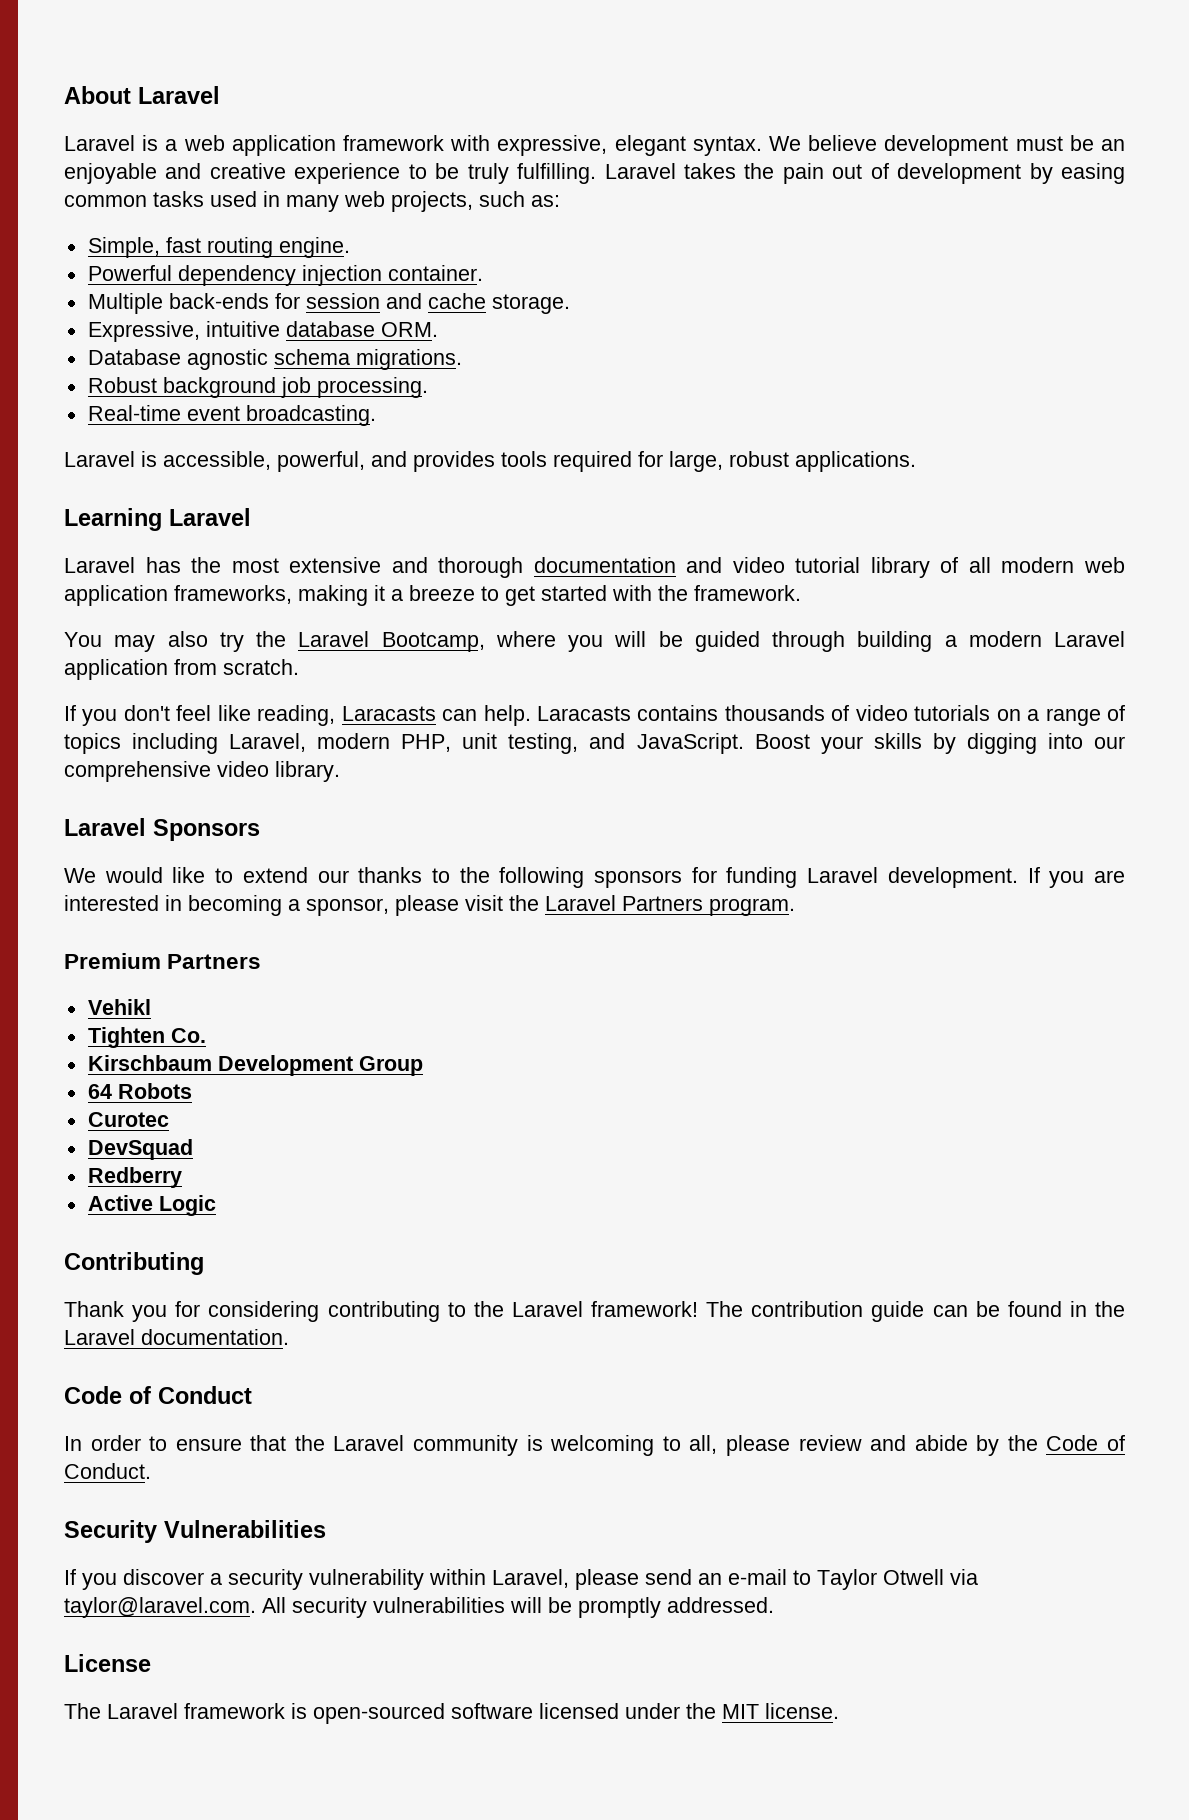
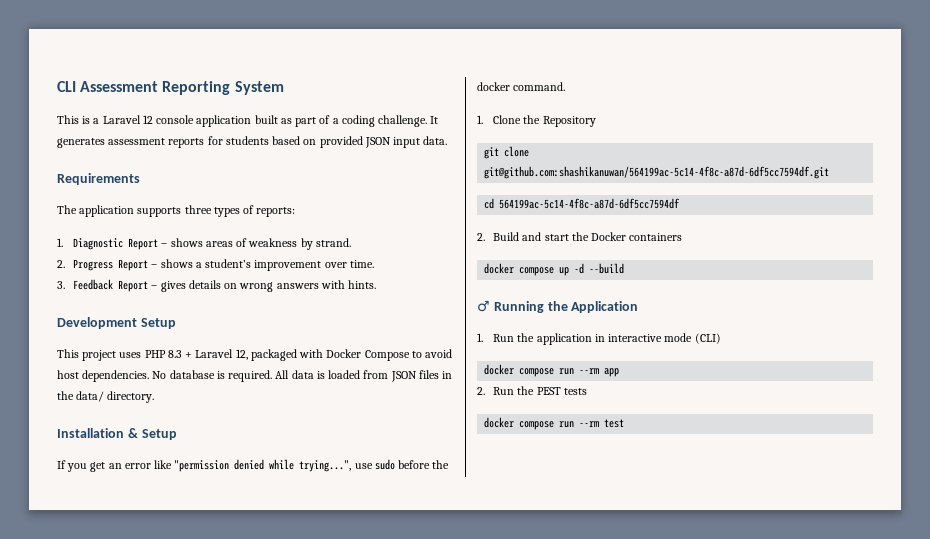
- About Laravel
- Laravel is a web application framework with expressive, elegant syntax. We believe development must be an enjoyable and creative experience to be truly fulfilling. Laravel takes the pain out of development by easing common tasks used in many web projects, such as:
- Simple, fast routing engine.
- Powerful dependency injection container.
- Multiple back-ends for session and cache storage.
- Expressive, intuitive database ORM.
- Database agnostic schema migrations.
- Robust background job processing.
- Real-time event broadcasting.
- Laravel is accessible, powerful, and provides tools required for large, robust applications.
- Learning Laravel
- Laravel has the most extensive and thorough documentation and video tutorial library of all modern web application frameworks, making it a breeze to get started with the framework.
- You may also try the Laravel Bootcamp, where you will be guided through building a modern Laravel application from scratch.
- If you don't feel like reading, Laracasts can help. Laracasts contains thousands of video tutorials on a range of topics including Laravel, modern PHP, unit testing, and JavaScript. Boost your skills by digging into our comprehensive video library.
- Laravel Sponsors
- We would like to extend our thanks to the following sponsors for funding Laravel development. If you are interested in becoming a sponsor, please visit the Laravel Partners program.
- Premium Partners
- Vehikl
- Tighten Co.
- Kirschbaum Development Group
- 64 Robots
- Curotec
- DevSquad
- Redberry
- Active Logic
- Contributing
- Thank you for considering contributing to the Laravel framework! The contribution guide can be found in the Laravel documentation.
- Code of Conduct
- In order to ensure that the Laravel community is welcoming to all, please review and abide by the Code of Conduct.
- Security Vulnerabilities
- If you discover a security vulnerability within Laravel, please send an e-mail to Taylor Otwell via taylor@laravel.com. All security vulnerabilities will be promptly addressed.
- License
- The Laravel framework is open-sourced software licensed under the MIT license.
+ CLI Assessment Reporting System
+ This is a Laravel 12 console application built as part of a coding challenge. It generates assessment reports for students based on provided JSON input data.
+ Requirements
+ The application supports three types of reports:
+ 1. Diagnostic Report – shows areas of weakness by strand.
+ 2. Progress Report – shows a student’s improvement over time.
+ 3. Feedback Report – gives details on wrong answers with hints.
+ Development Setup
+ This project uses PHP 8.3 + Laravel 12, packaged with Docker Compose to avoid host dependencies. No database is required. All data is loaded from JSON files in the data/ directory.
+ Installation & Setup
+ If you get an error like "permission denied while trying...", use sudo before the docker command.
+ 1. Clone the Repository
+ git clone git@github.com:shashikanuwan/564199ac-5c14-4f8c-a87d-6df5cc7594df.git
+ cd 564199ac-5c14-4f8c-a87d-6df5cc7594df
+ 2. Build and start the Docker containers
+ docker compose up -d --build
+ ♂ Running the Application
+ 1. Run the application in interactive mode (CLI)
+ docker compose run --rm app
+ 2. Run the PEST tests
+ docker compose run --rm test

